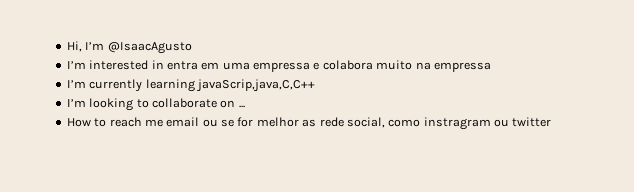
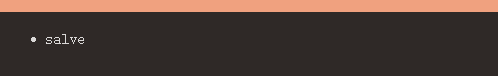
- Hi, I’m @IsaacAgusto
- I’m interested in entra em uma empressa e colabora muito na empressa
- I’m currently learning javaScrip,java,C,C++
- I’m looking to collaborate on ...
- How to reach me email ou se for melhor as rede social, como instragram ou twitter
+ salve

